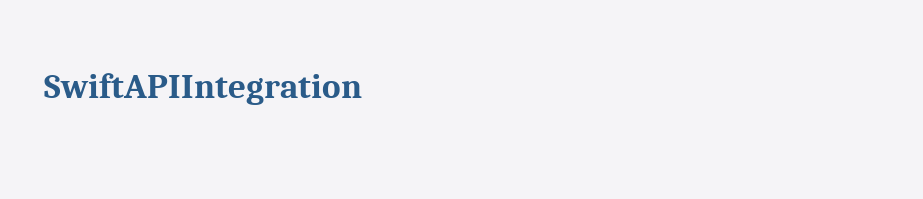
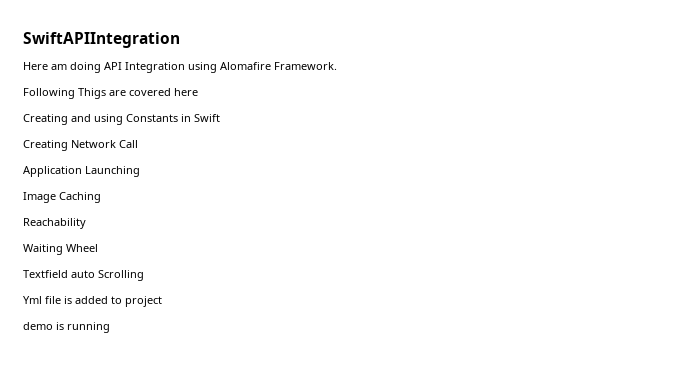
+ Here am doing API Integration using Alomafire Framework.
+ Following Thigs are covered here
+ Creating and using Constants in Swift
+ Creating Network Call
+ Application Launching
+ Image Caching
+ Reachability
+ Waiting Wheel
+ Textfield auto Scrolling
+ Yml file is added to project
+ demo is running

